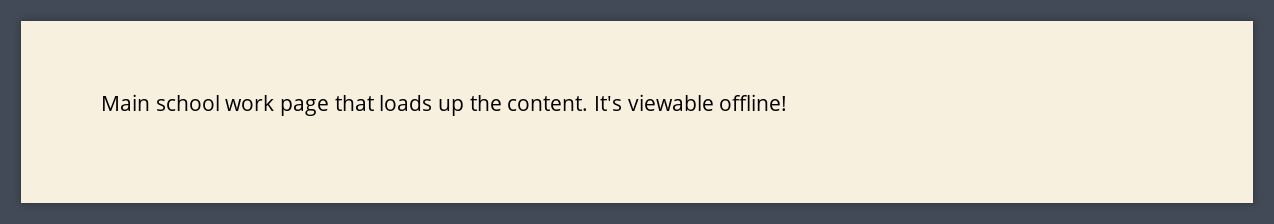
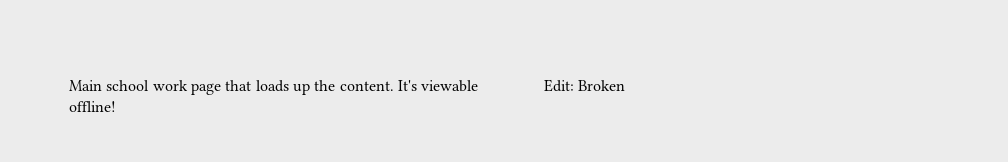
+ Edit: Broken

